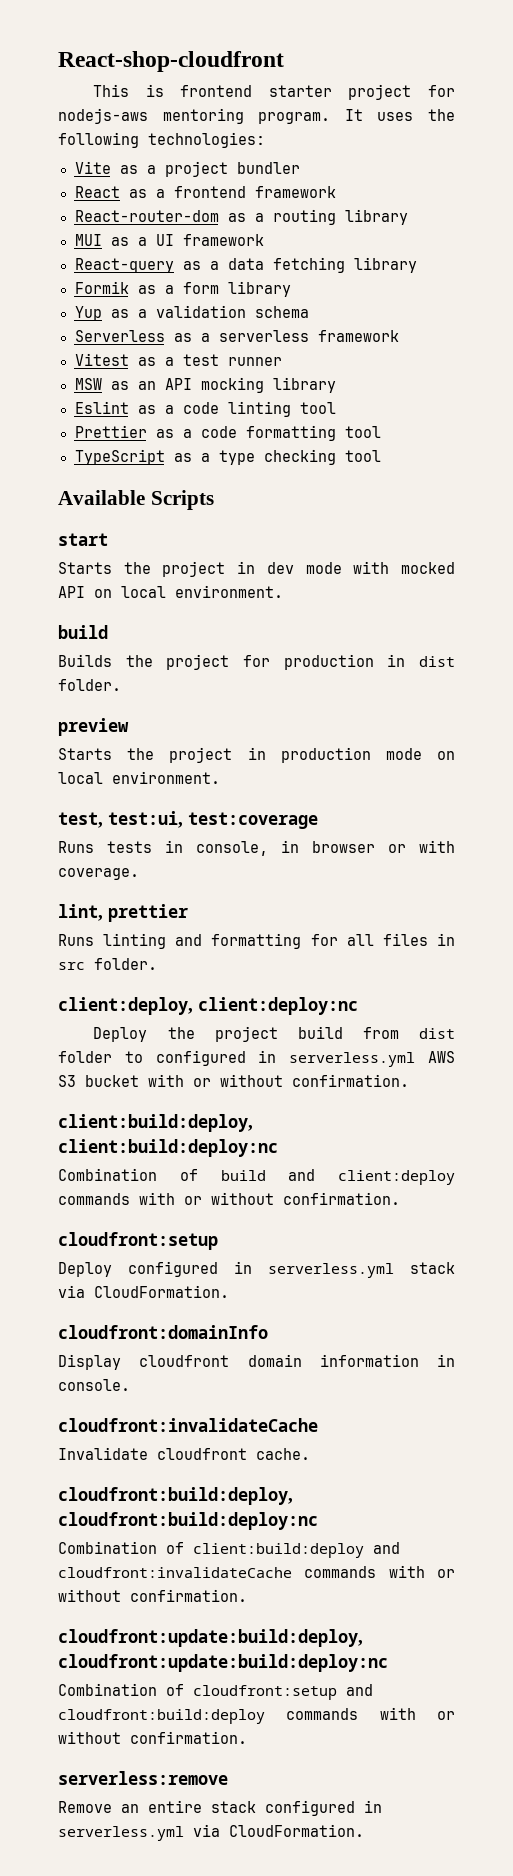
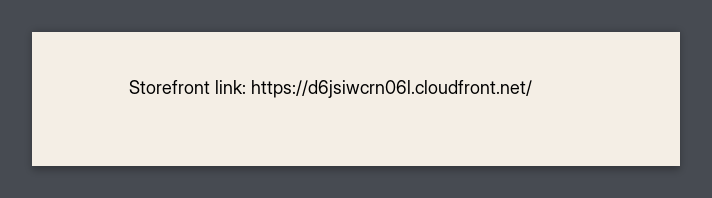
- React-shop-cloudfront
- This is frontend starter project for nodejs-aws mentoring program. It uses the following technologies:
- Vite as a project bundler
- React as a frontend framework
- React-router-dom as a routing library
- MUI as a UI framework
- React-query as a data fetching library
- Formik as a form library
- Yup as a validation schema
- Serverless as a serverless framework
- Vitest as a test runner
- MSW as an API mocking library
- Eslint as a code linting tool
- Prettier as a code formatting tool
- TypeScript as a type checking tool
- Available Scripts
- start
- Starts the project in dev mode with mocked API on local environment.
- build
- Builds the project for production in dist folder.
- preview
- Starts the project in production mode on local environment.
- test, test:ui, test:coverage
- Runs tests in console, in browser or with coverage.
- lint, prettier
- Runs linting and formatting for all files in src folder.
- client:deploy, client:deploy:nc
- Deploy the project build from dist folder to configured in serverless.yml AWS S3 bucket with or without confirmation.
- client:build:deploy, client:build:deploy:nc
- Combination of build and client:deploy commands with or without confirmation.
- cloudfront:setup
- Deploy configured in serverless.yml stack via CloudFormation.
- cloudfront:domainInfo
- Display cloudfront domain information in console.
- cloudfront:invalidateCache
- Invalidate cloudfront cache.
- cloudfront:build:deploy, cloudfront:build:deploy:nc
- Combination of client:build:deploy and cloudfront:invalidateCache commands with or without confirmation.
- cloudfront:update:build:deploy, cloudfront:update:build:deploy:nc
- Combination of cloudfront:setup and cloudfront:build:deploy commands with or without confirmation.
- serverless:remove
- Remove an entire stack configured in serverless.yml via CloudFormation.
+ Storefront link: https://d6jsiwcrn06l.cloudfront.net/

